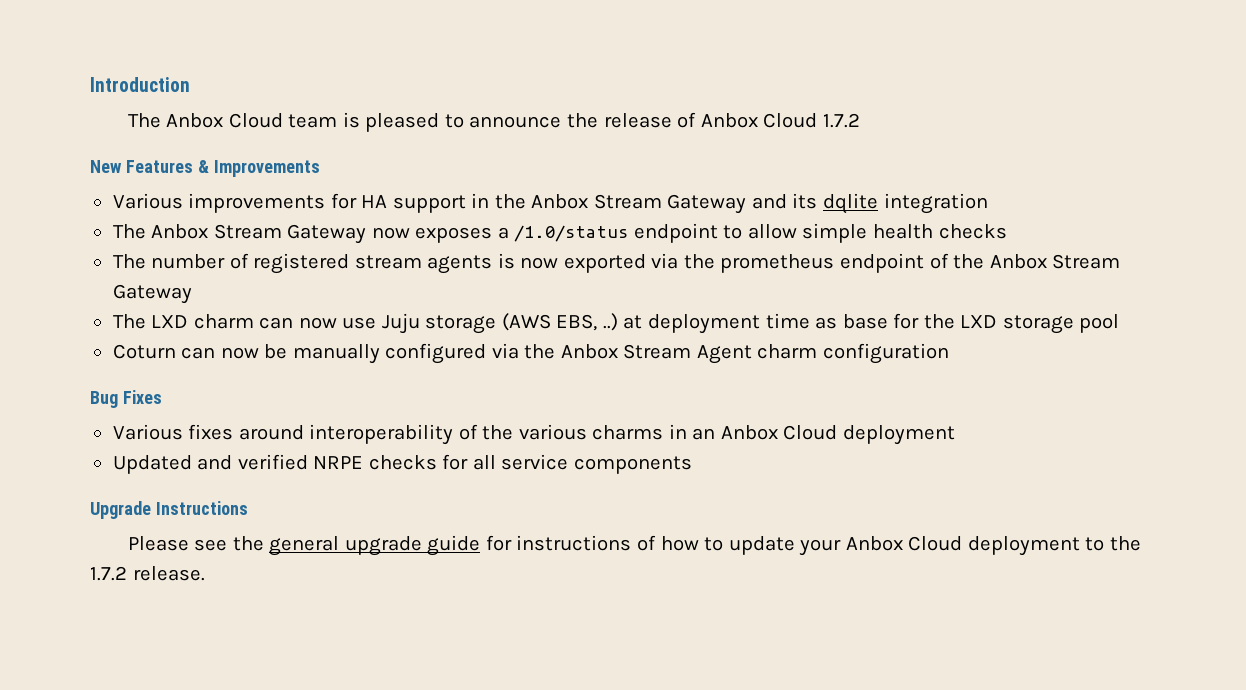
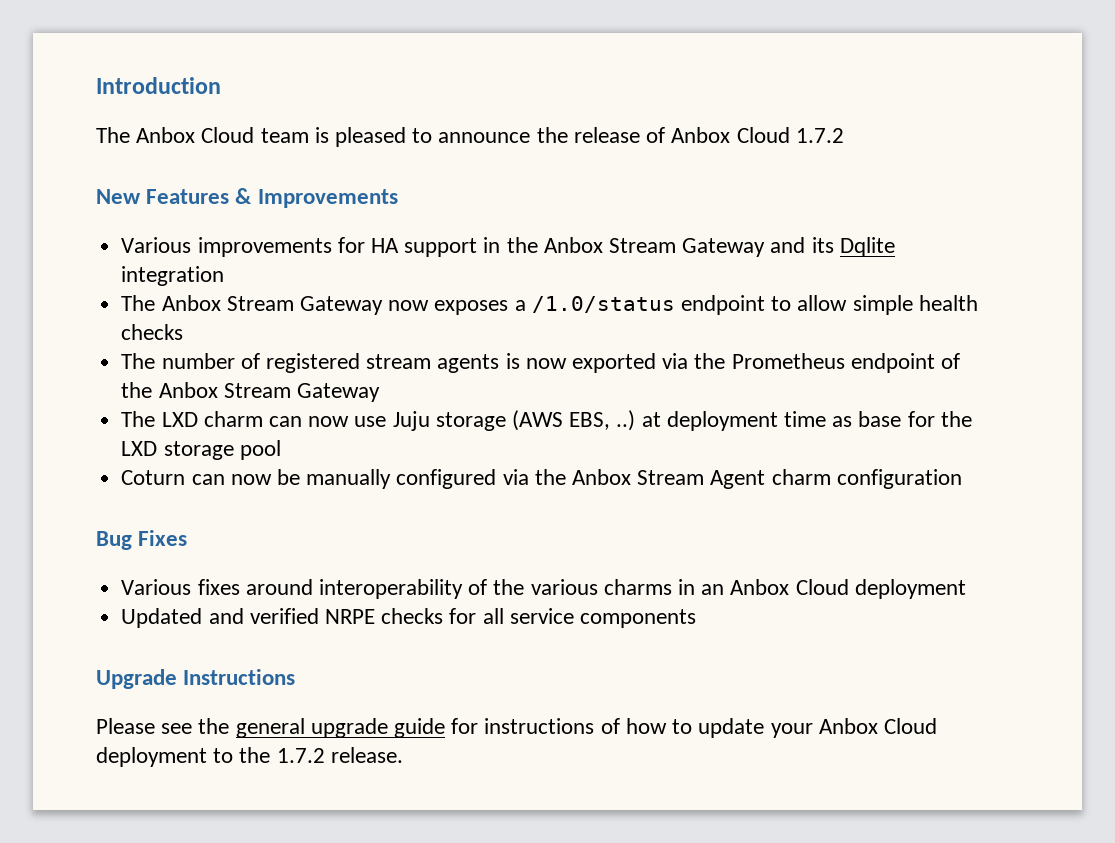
- Various improvements for HA support in the Anbox Stream Gateway and its dqlite integration
+ Various improvements for HA support in the Anbox Stream Gateway and its Dqlite integration
- The number of registered stream agents is now exported via the prometheus endpoint of the Anbox Stream Gateway
+ The number of registered stream agents is now exported via the Prometheus endpoint of the Anbox Stream Gateway

